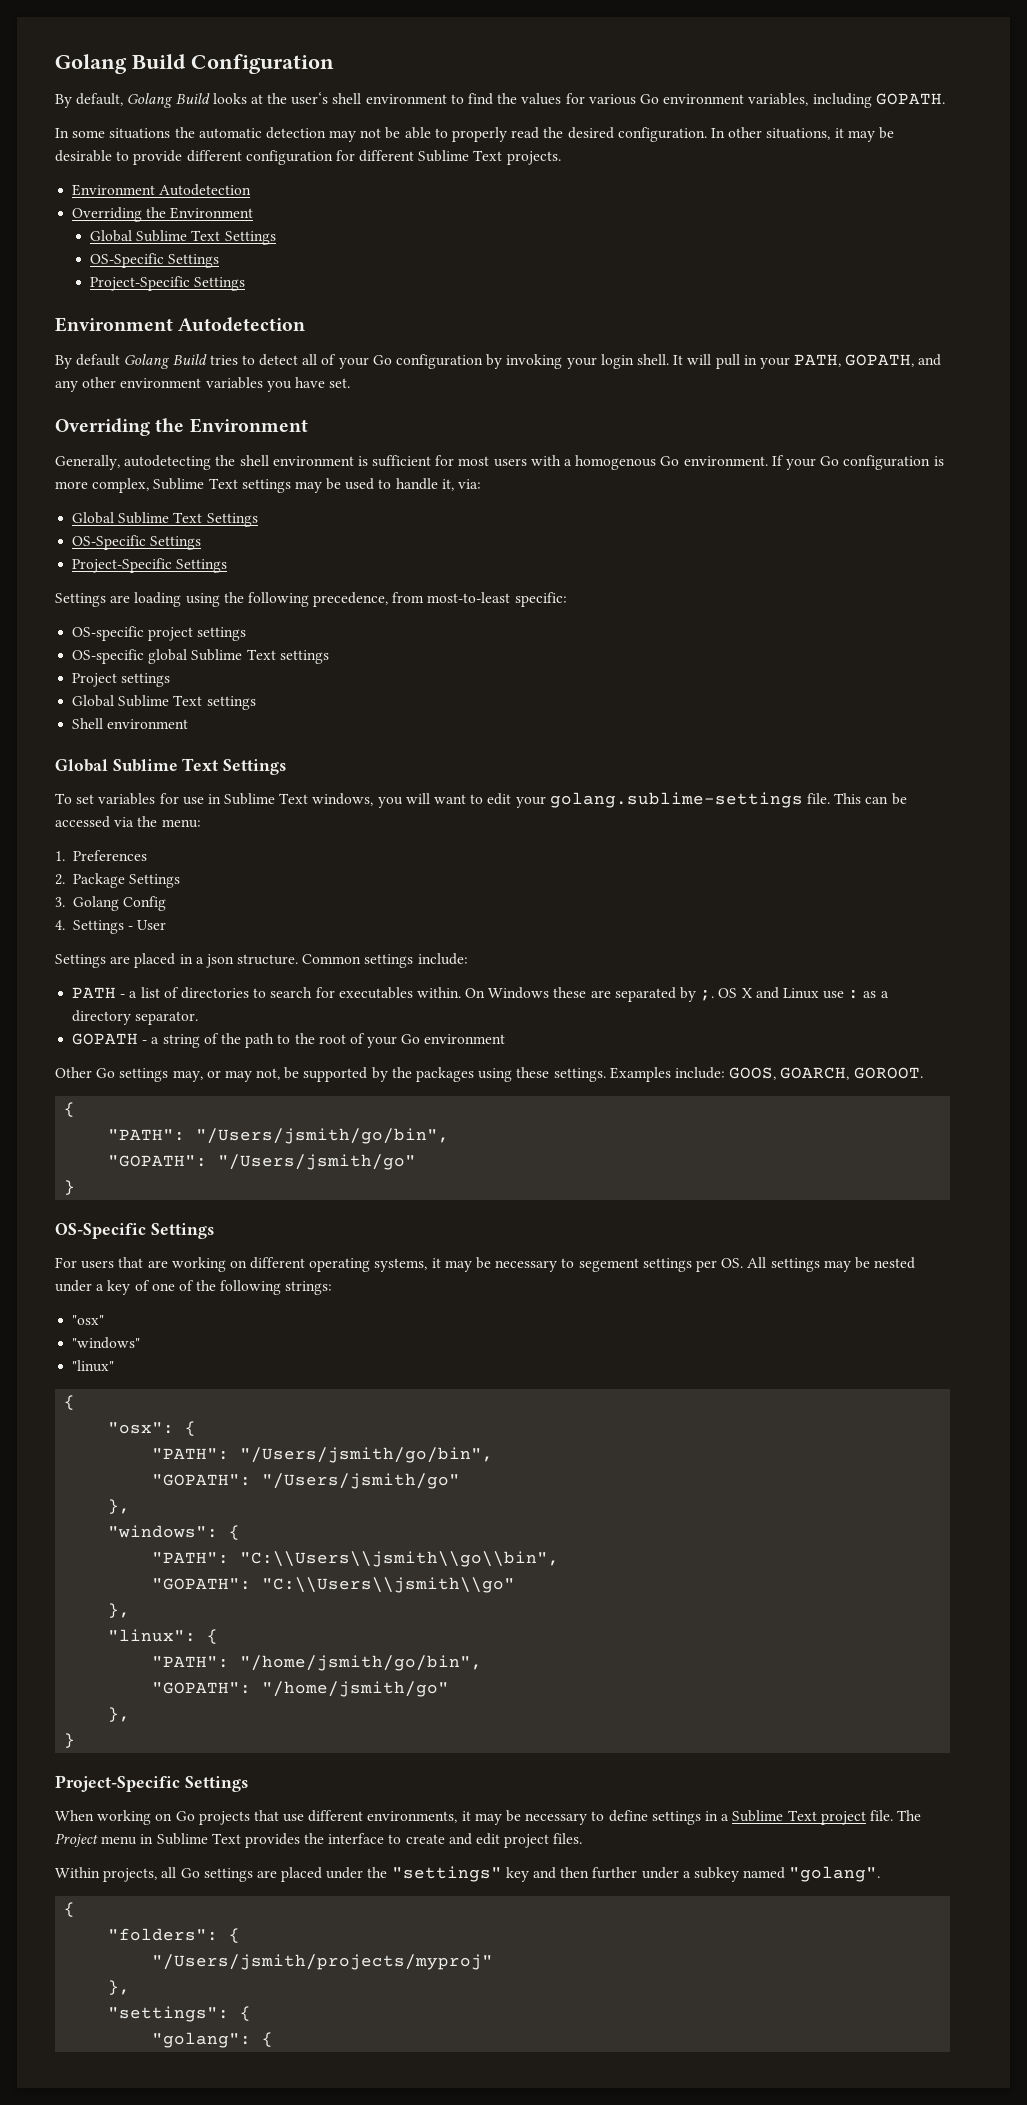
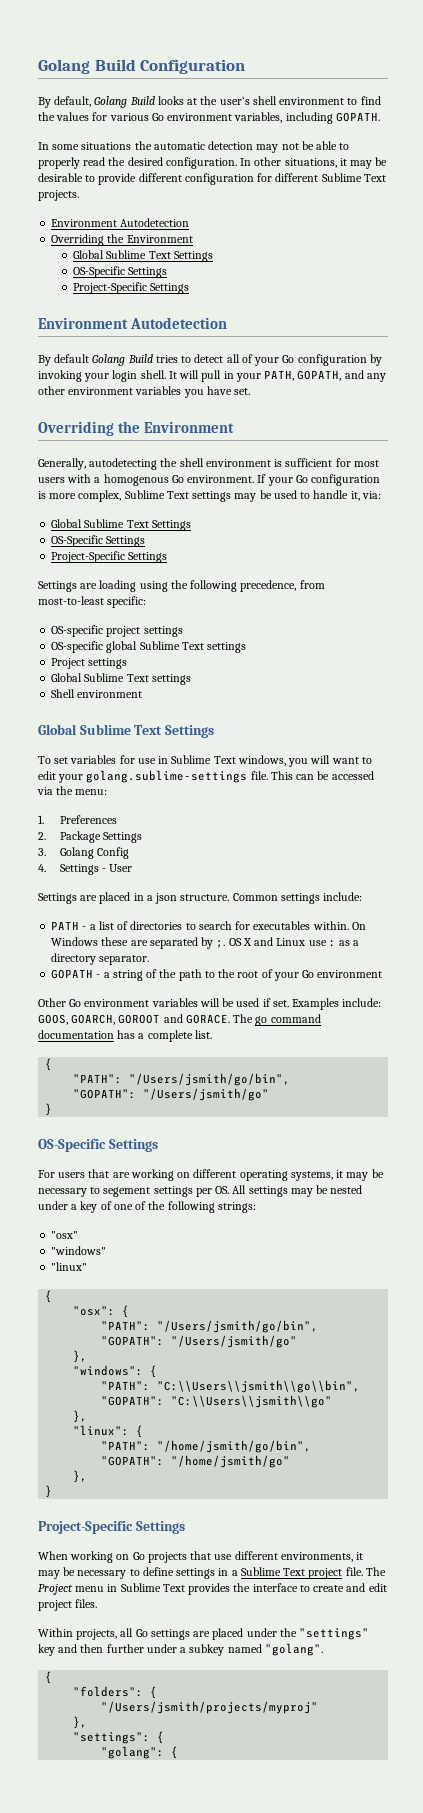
- Other Go settings may, or may not, be supported by the packages using these settings. Examples include: GOOS, GOARCH, GOROOT.
+ Other Go environment variables will be used if set. Examples include: GOOS, GOARCH, GOROOT and GORACE. The go command documentation has a complete list.

